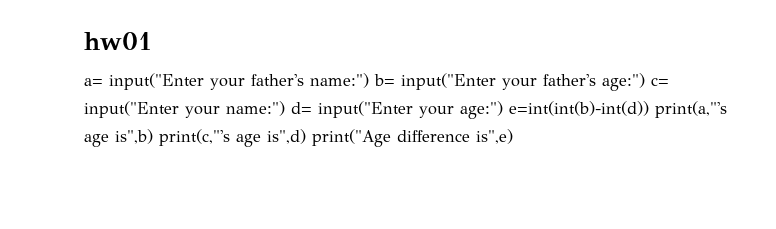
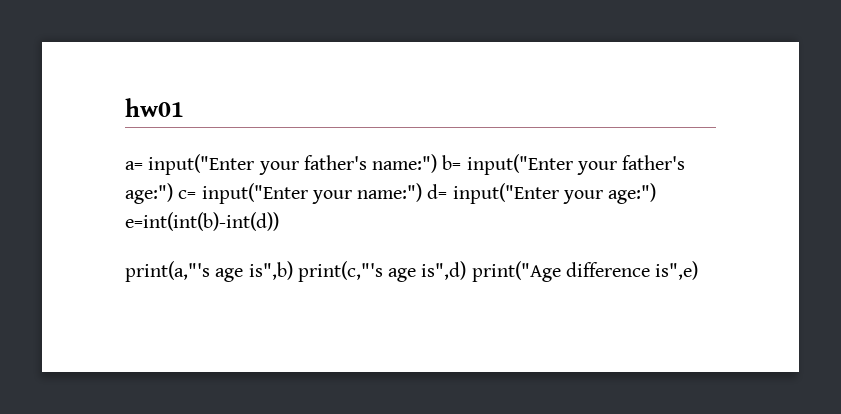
- a= input("Enter your father's name:") b= input("Enter your father's age:") c= input("Enter your name:") d= input("Enter your age:") e=int(int(b)-int(d)) print(a,"'s age is",b) print(c,"'s age is",d) print("Age difference is",e)
+ a= input("Enter your father's name:") b= input("Enter your father's age:") c= input("Enter your name:") d= input("Enter your age:") e=int(int(b)-int(d))
+ print(a,"'s age is",b) print(c,"'s age is",d) print("Age difference is",e)

